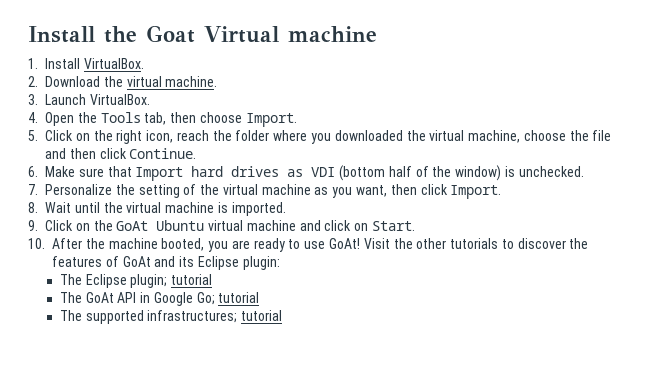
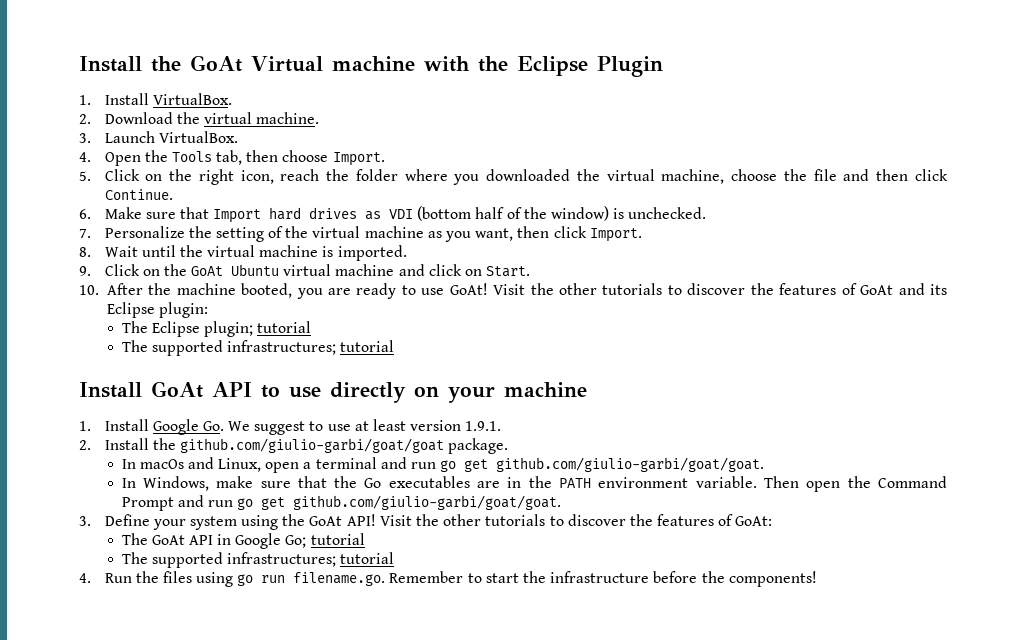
- Install the Goat Virtual machine
+ Install the GoAt Virtual machine with the Eclipse Plugin
  The Eclipse plugin; tutorial
+ The supported infrastructures; tutorial
+ Install GoAt API to use directly on your machine
+ 1. Install Google Go. We suggest to use at least version 1.9.1.
+ 2. Install the github.com/giulio-garbi/goat/goat package.
+ In macOs and Linux, open a terminal and run go get github.com/giulio-garbi/goat/goat.
+ In Windows, make sure that the Go executables are in the PATH environment variable. Then open the Command Prompt and run go get github.com/giulio-garbi/goat/goat.
+ 3. Define your system using the GoAt API! Visit the other tutorials to discover the features of GoAt:
+ 4. Run the files using go run filename.go. Remember to start the infrastructure before the components!

